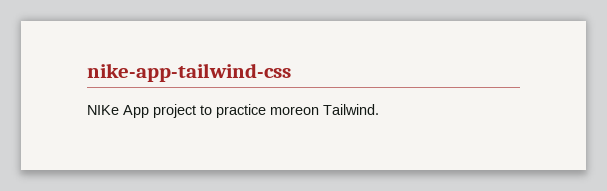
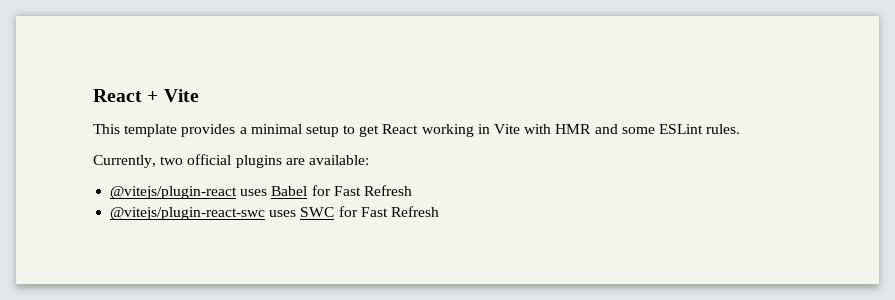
- nike-app-tailwind-css
- NIKe App project to practice moreon Tailwind.
+ React + Vite
+ This template provides a minimal setup to get React working in Vite with HMR and some ESLint rules.
+ Currently, two official plugins are available:
+ @vitejs/plugin-react uses Babel for Fast Refresh
+ @vitejs/plugin-react-swc uses SWC for Fast Refresh

